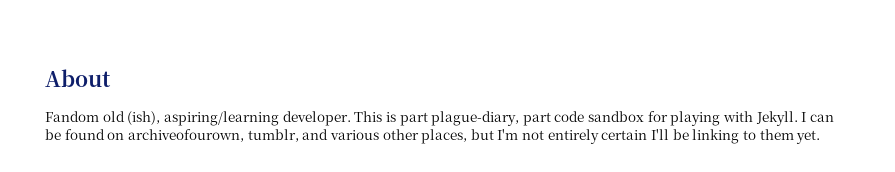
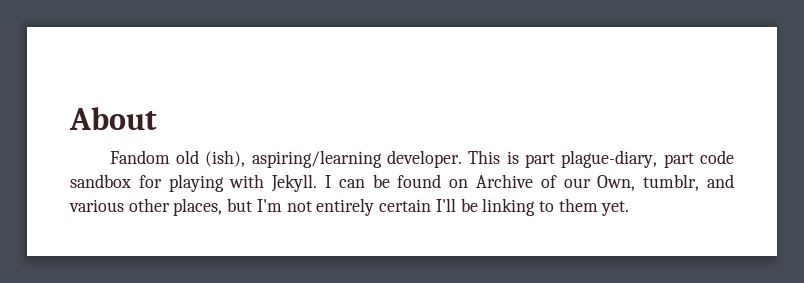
- I can be found on archiveofourown, tumblr, and various other places, but I'm not entirely certain I'll be linking to them yet.
+ I can be found on Archive of our Own, tumblr, and various other places, but I'm not entirely certain I'll be linking to them yet.

